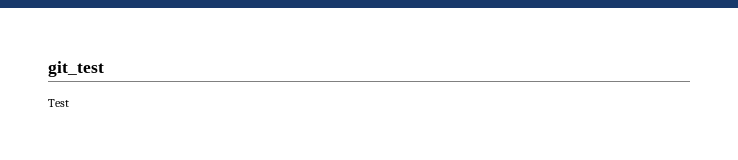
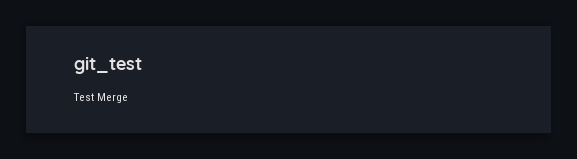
- Test
+ Test Merge

